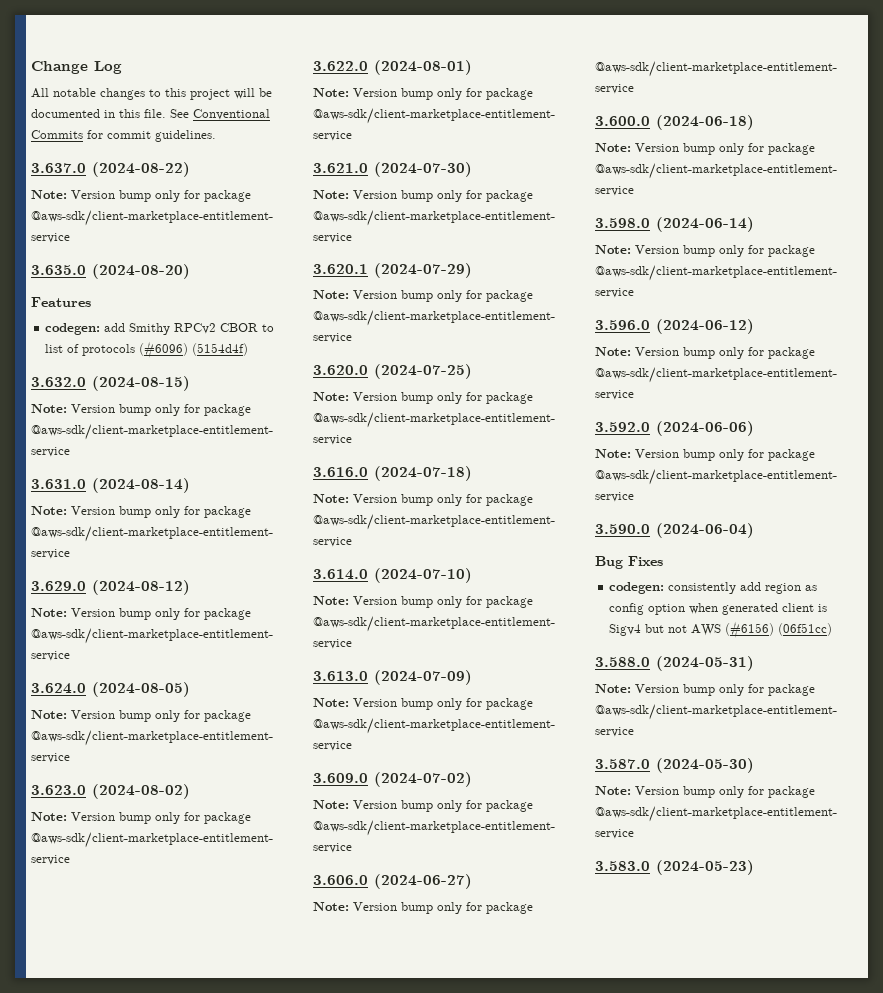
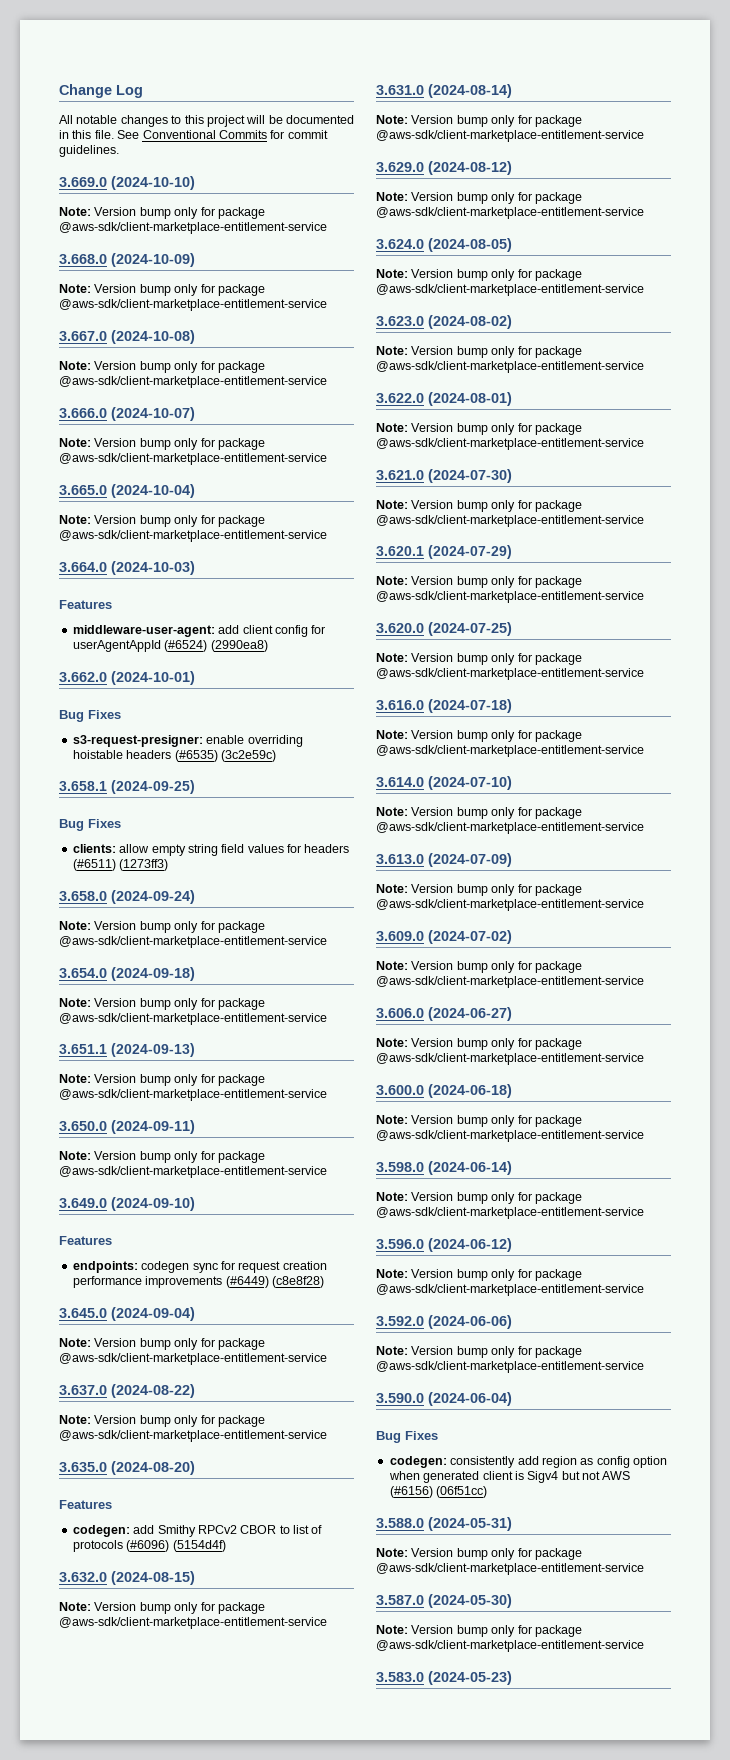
+ 3.669.0 (2024-10-10)
+ Note: Version bump only for package @aws-sdk/client-marketplace-entitlement-service
+ 3.668.0 (2024-10-09)
+ Note: Version bump only for package @aws-sdk/client-marketplace-entitlement-service
+ 3.667.0 (2024-10-08)
+ Note: Version bump only for package @aws-sdk/client-marketplace-entitlement-service
+ 3.666.0 (2024-10-07)
+ Note: Version bump only for package @aws-sdk/client-marketplace-entitlement-service
+ 3.665.0 (2024-10-04)
+ Note: Version bump only for package @aws-sdk/client-marketplace-entitlement-service
+ 3.664.0 (2024-10-03)
+ Features
+ middleware-user-agent: add client config for userAgentAppId (#6524) (2990ea8)
+ 3.662.0 (2024-10-01)
+ Bug Fixes
+ s3-request-presigner: enable overriding hoistable headers (#6535) (3c2e59c)
+ 3.658.1 (2024-09-25)
+ Bug Fixes
+ clients: allow empty string field values for headers (#6511) (1273ff3)
+ 3.658.0 (2024-09-24)
+ Note: Version bump only for package @aws-sdk/client-marketplace-entitlement-service
+ 3.654.0 (2024-09-18)
+ Note: Version bump only for package @aws-sdk/client-marketplace-entitlement-service
+ 3.651.1 (2024-09-13)
+ Note: Version bump only for package @aws-sdk/client-marketplace-entitlement-service
+ 3.650.0 (2024-09-11)
+ Note: Version bump only for package @aws-sdk/client-marketplace-entitlement-service
+ 3.649.0 (2024-09-10)
+ Features
+ endpoints: codegen sync for request creation performance improvements (#6449) (c8e8f28)
+ 3.645.0 (2024-09-04)
+ Note: Version bump only for package @aws-sdk/client-marketplace-entitlement-service

